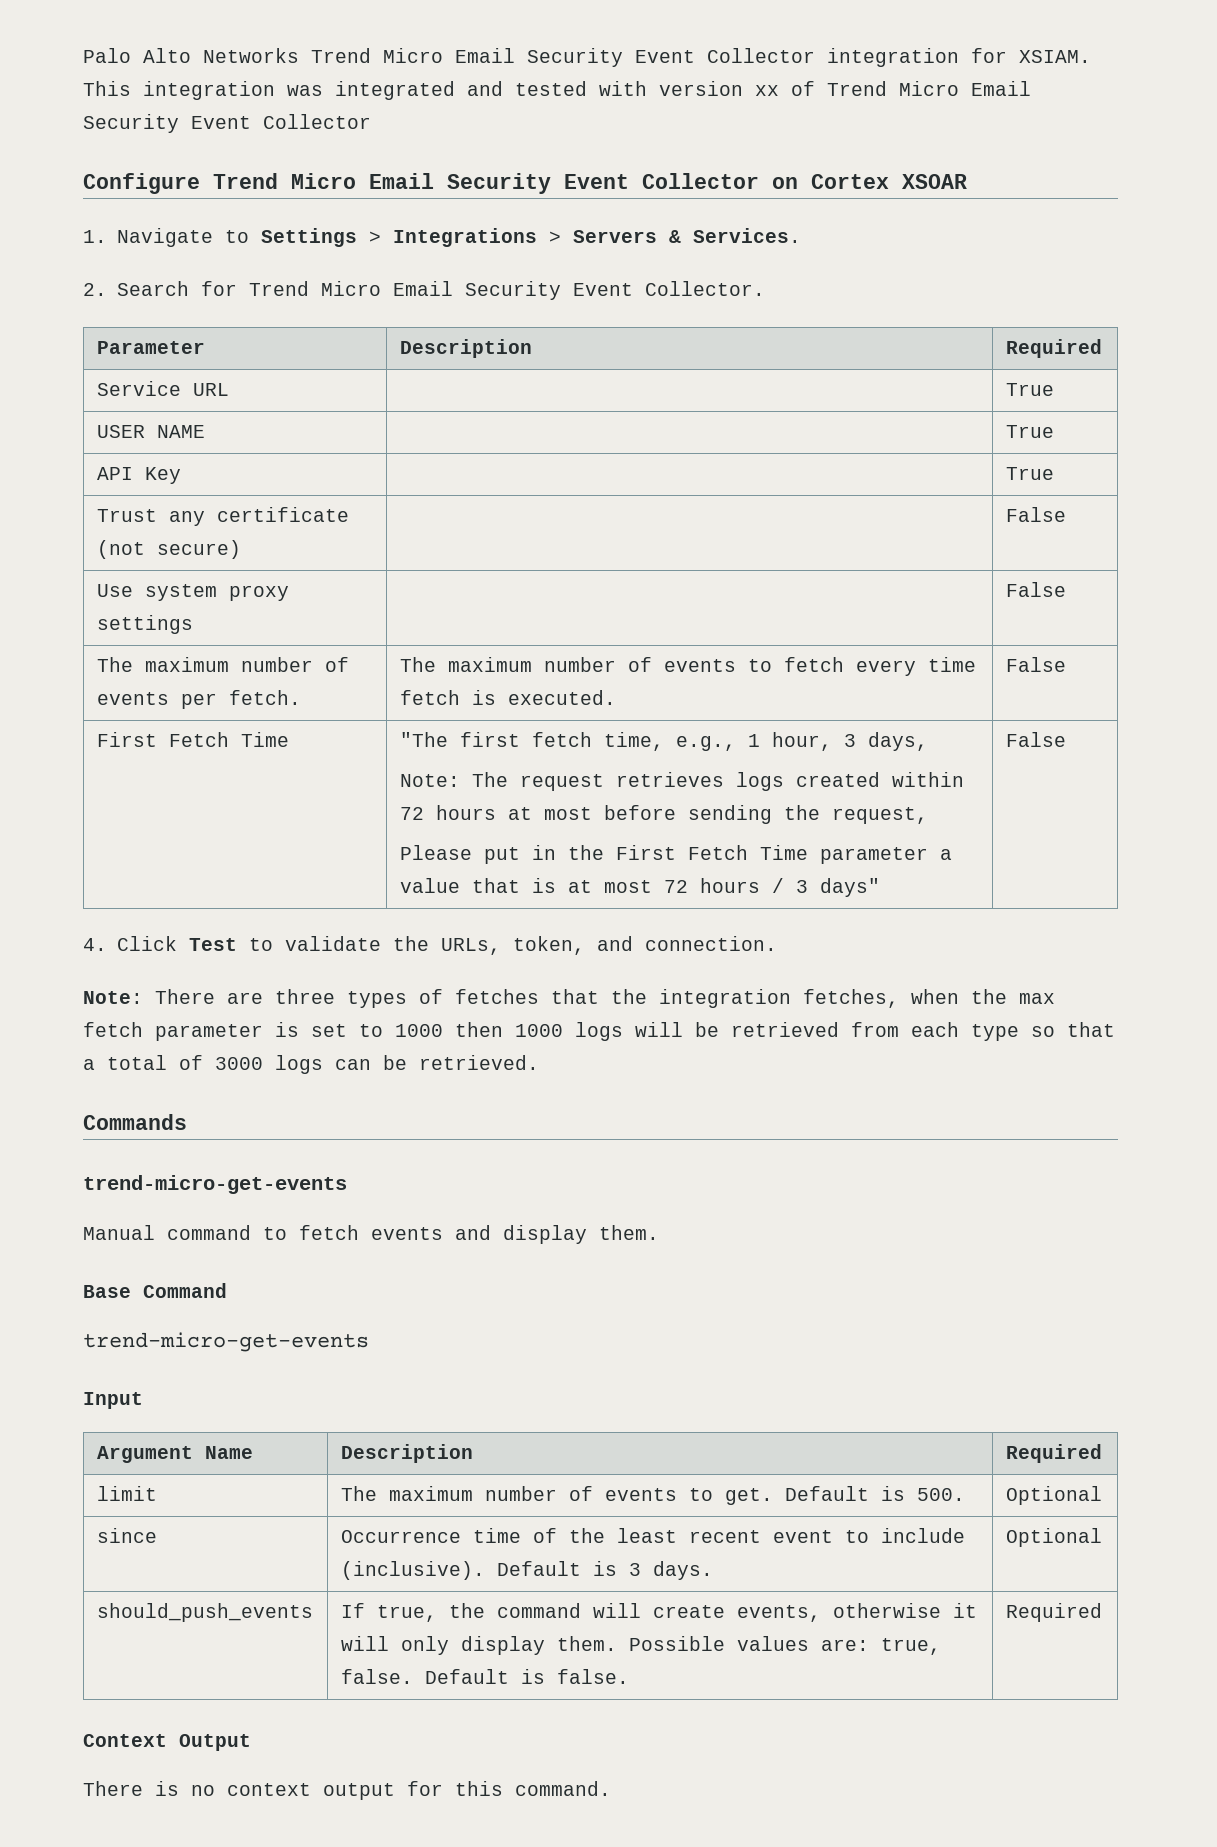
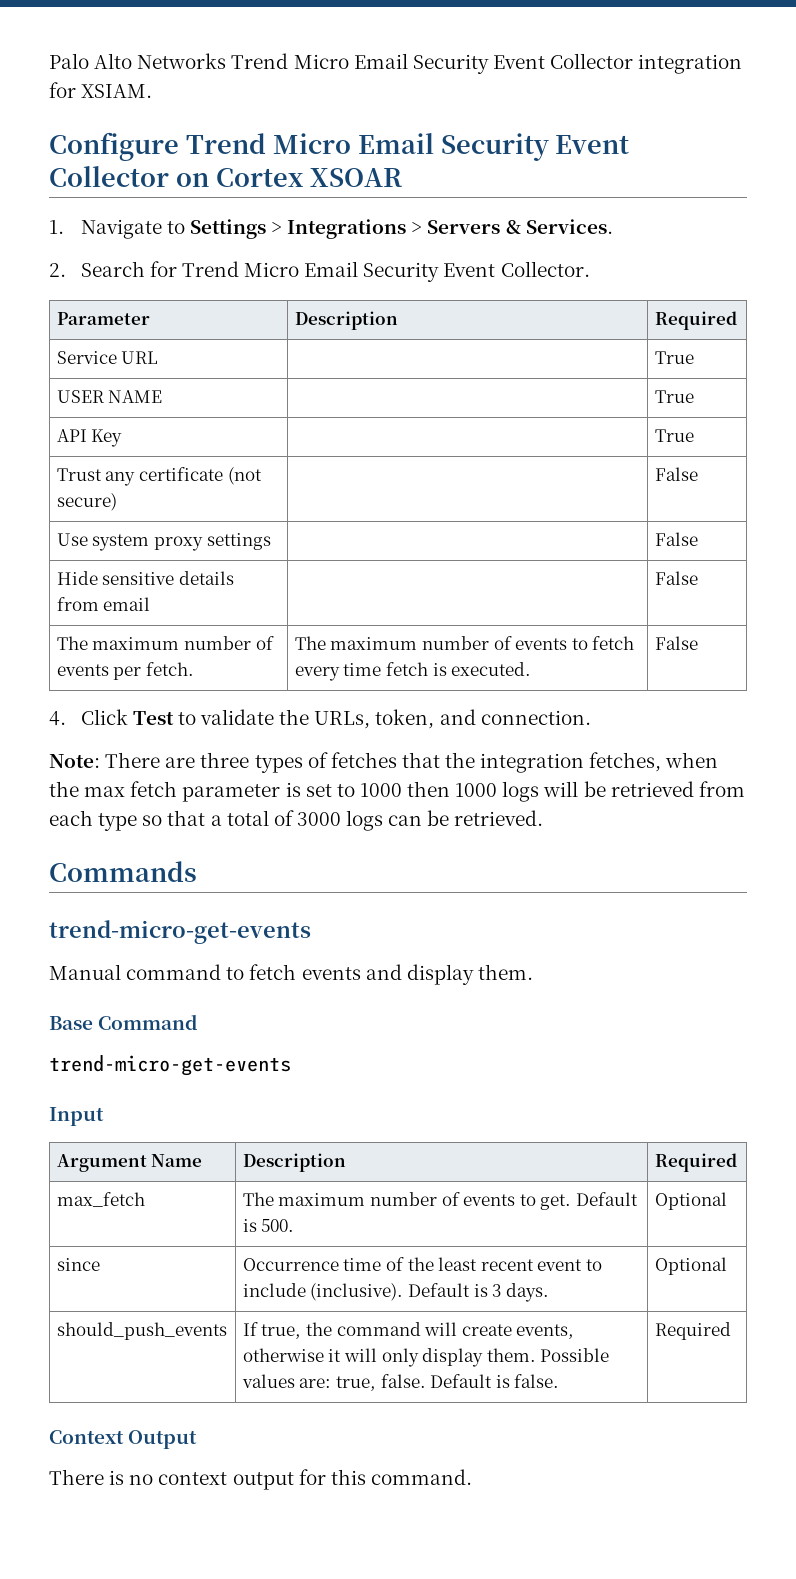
- This integration was integrated and tested with version xx of Trend Micro Email Security Event Collector
+ Hide sensitive details from email | | False
- First Fetch Time | "The first fetch time, e.g., 1 hour, 3 days,
- Note: The request retrieves logs created within 72 hours at most before sending the request,
- Please put in the First Fetch Time parameter a value that is at most 72 hours / 3 days" | False
- limit | The maximum number of events to get. Default is 500. | Optional
+ max_fetch | The maximum number of events to get. Default is 500. | Optional

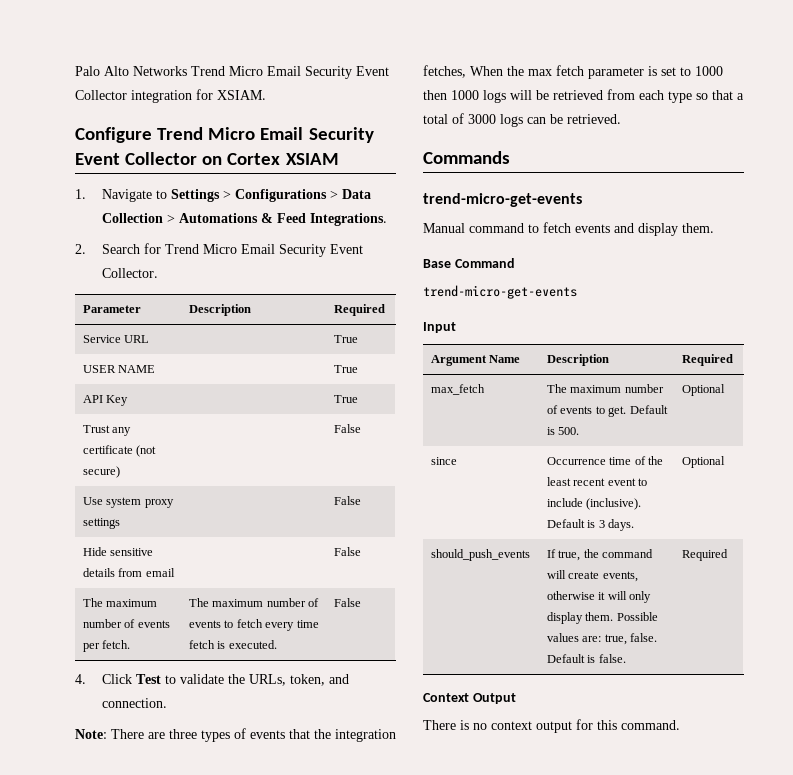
- Configure Trend Micro Email Security Event Collector on Cortex XSOAR
+ Configure Trend Micro Email Security Event Collector on Cortex XSIAM
- 1. Navigate to Settings > Integrations > Servers & Services.
+ 1. Navigate to Settings > Configurations > Data Collection > Automations & Feed Integrations.
- Note: There are three types of fetches that the integration fetches, when the max fetch parameter is set to 1000 then 1000 logs will be retrieved from each type so that a total of 3000 logs can be retrieved.
+ Note: There are three types of events that the integration fetches, When the max fetch parameter is set to 1000 then 1000 logs will be retrieved from each type so that a total of 3000 logs can be retrieved.

